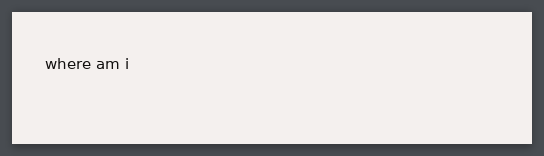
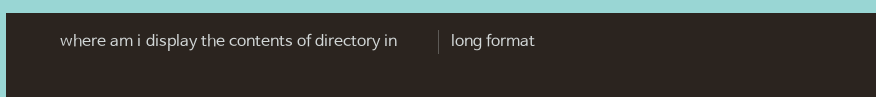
- where am i
+ where am i display the contents of directory in long format

